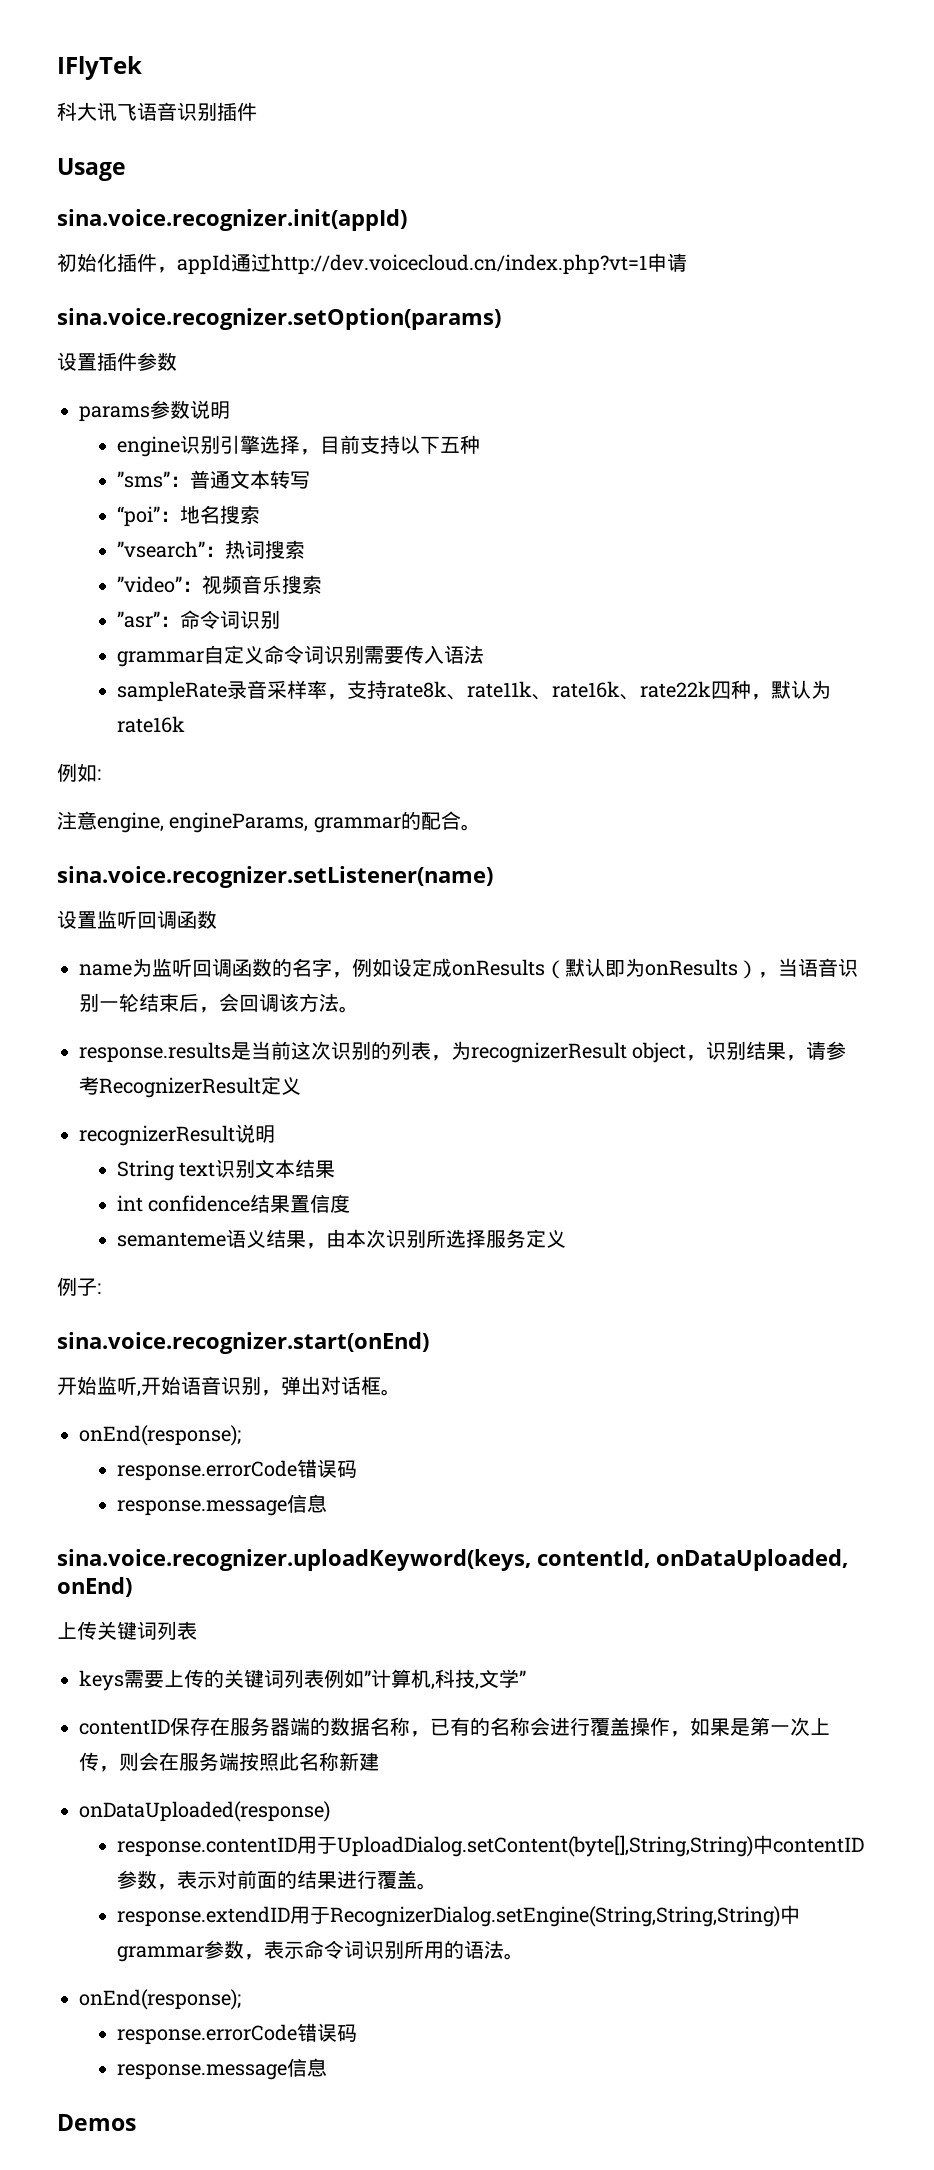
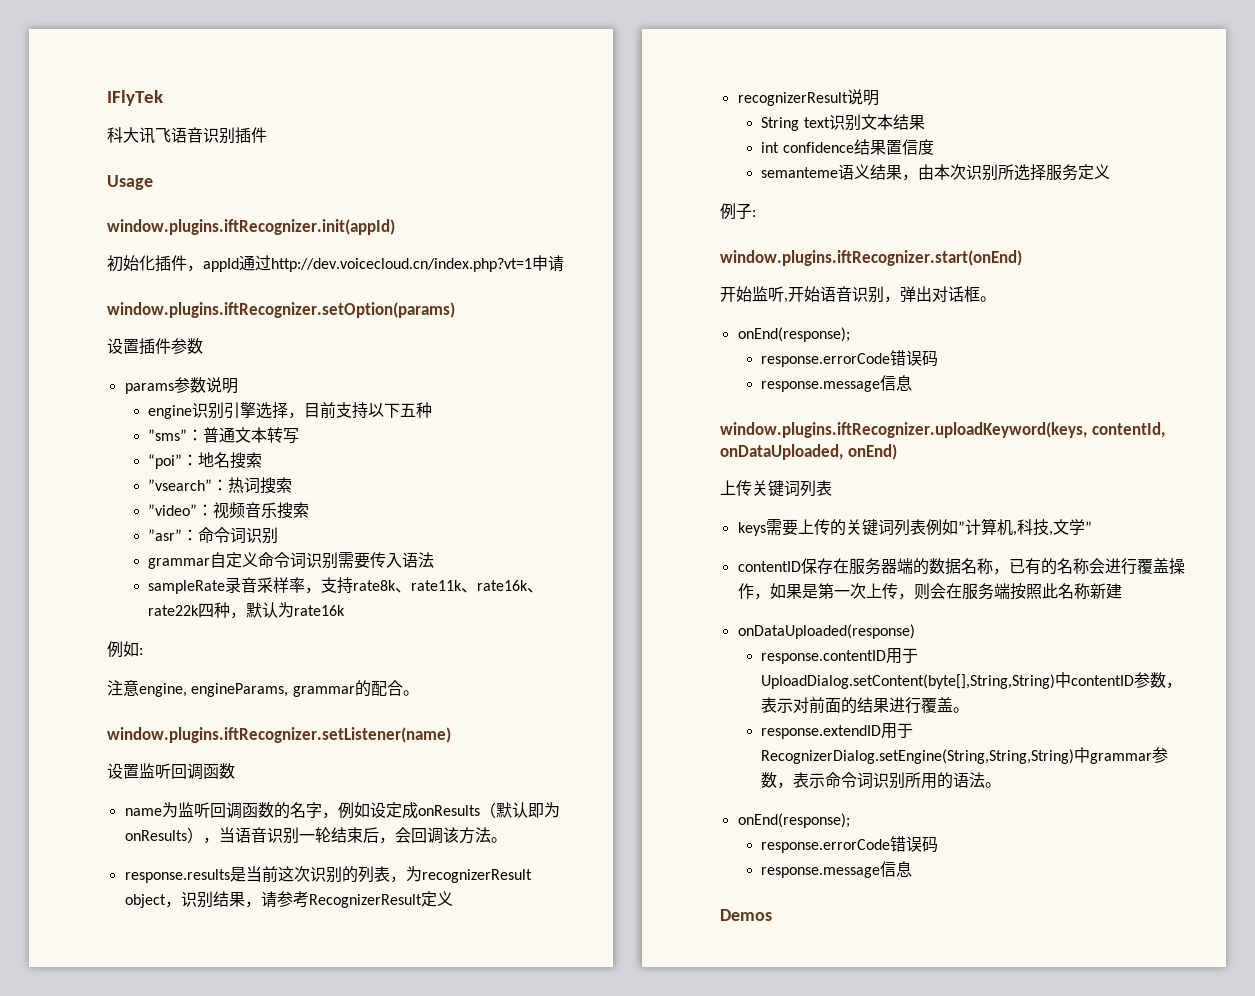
- sina.voice.recognizer.init(appId)
+ window.plugins.iftRecognizer.init(appId)
- sina.voice.recognizer.setOption(params)
+ window.plugins.iftRecognizer.setOption(params)
- sina.voice.recognizer.setListener(name)
+ window.plugins.iftRecognizer.setListener(name)
- sina.voice.recognizer.start(onEnd)
+ window.plugins.iftRecognizer.start(onEnd)
- sina.voice.recognizer.uploadKeyword(keys, contentId, onDataUploaded, onEnd)
+ window.plugins.iftRecognizer.uploadKeyword(keys, contentId, onDataUploaded, onEnd)

